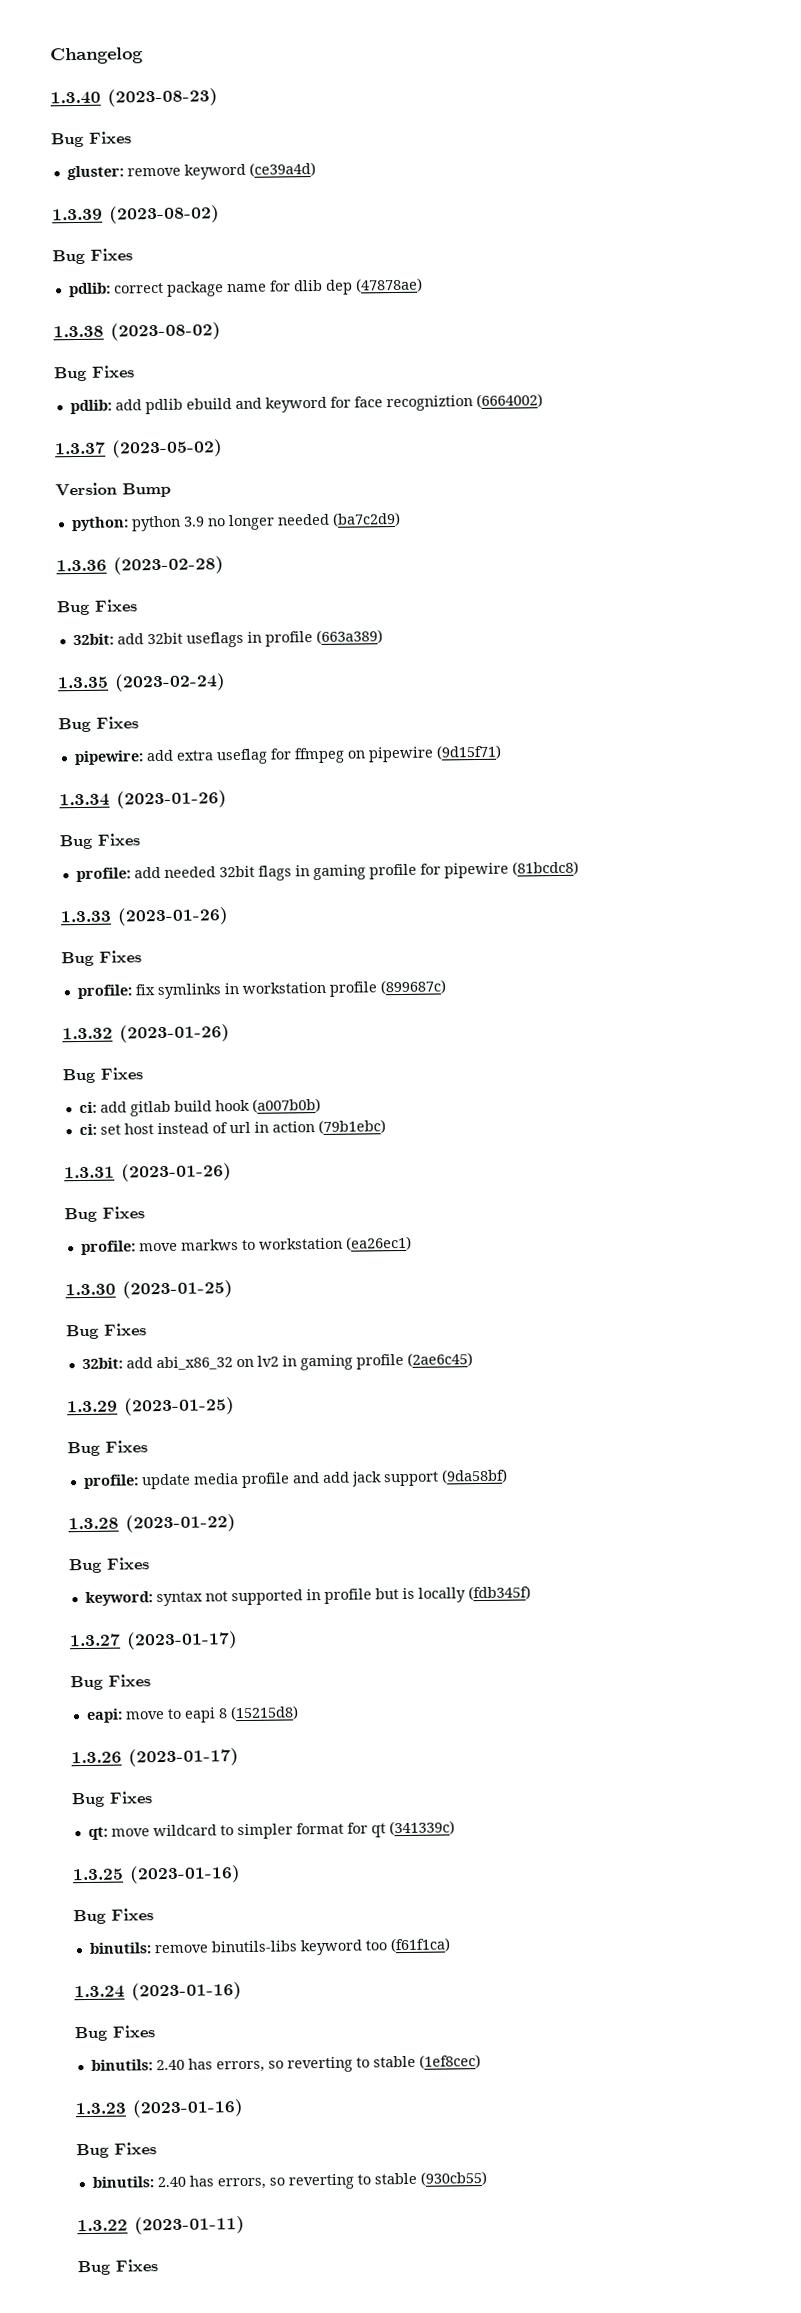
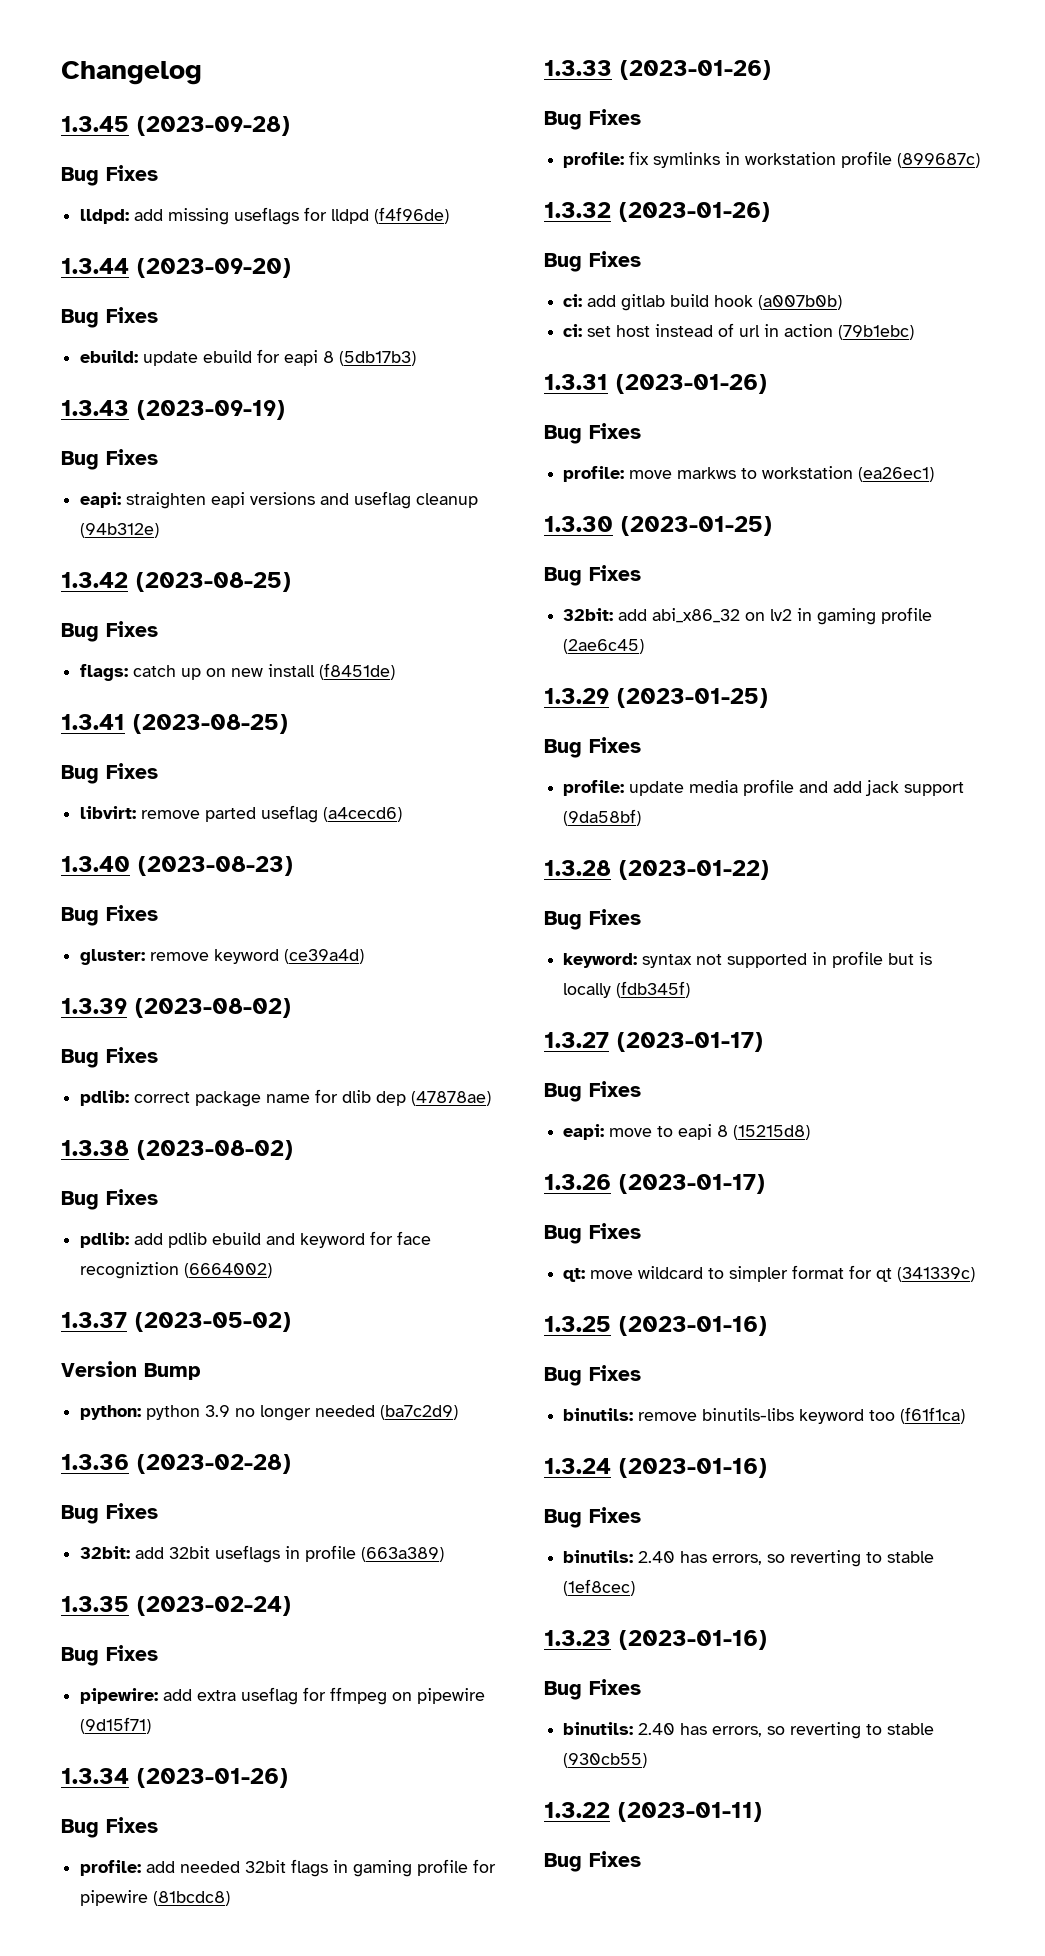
+ 1.3.45 (2023-09-28)
+ Bug Fixes
+ lldpd: add missing useflags for lldpd (f4f96de)
+ 1.3.44 (2023-09-20)
+ Bug Fixes
+ ebuild: update ebuild for eapi 8 (5db17b3)
+ 1.3.43 (2023-09-19)
+ Bug Fixes
+ eapi: straighten eapi versions and useflag cleanup (94b312e)
+ 1.3.42 (2023-08-25)
+ Bug Fixes
+ flags: catch up on new install (f8451de)
+ 1.3.41 (2023-08-25)
+ Bug Fixes
+ libvirt: remove parted useflag (a4cecd6)

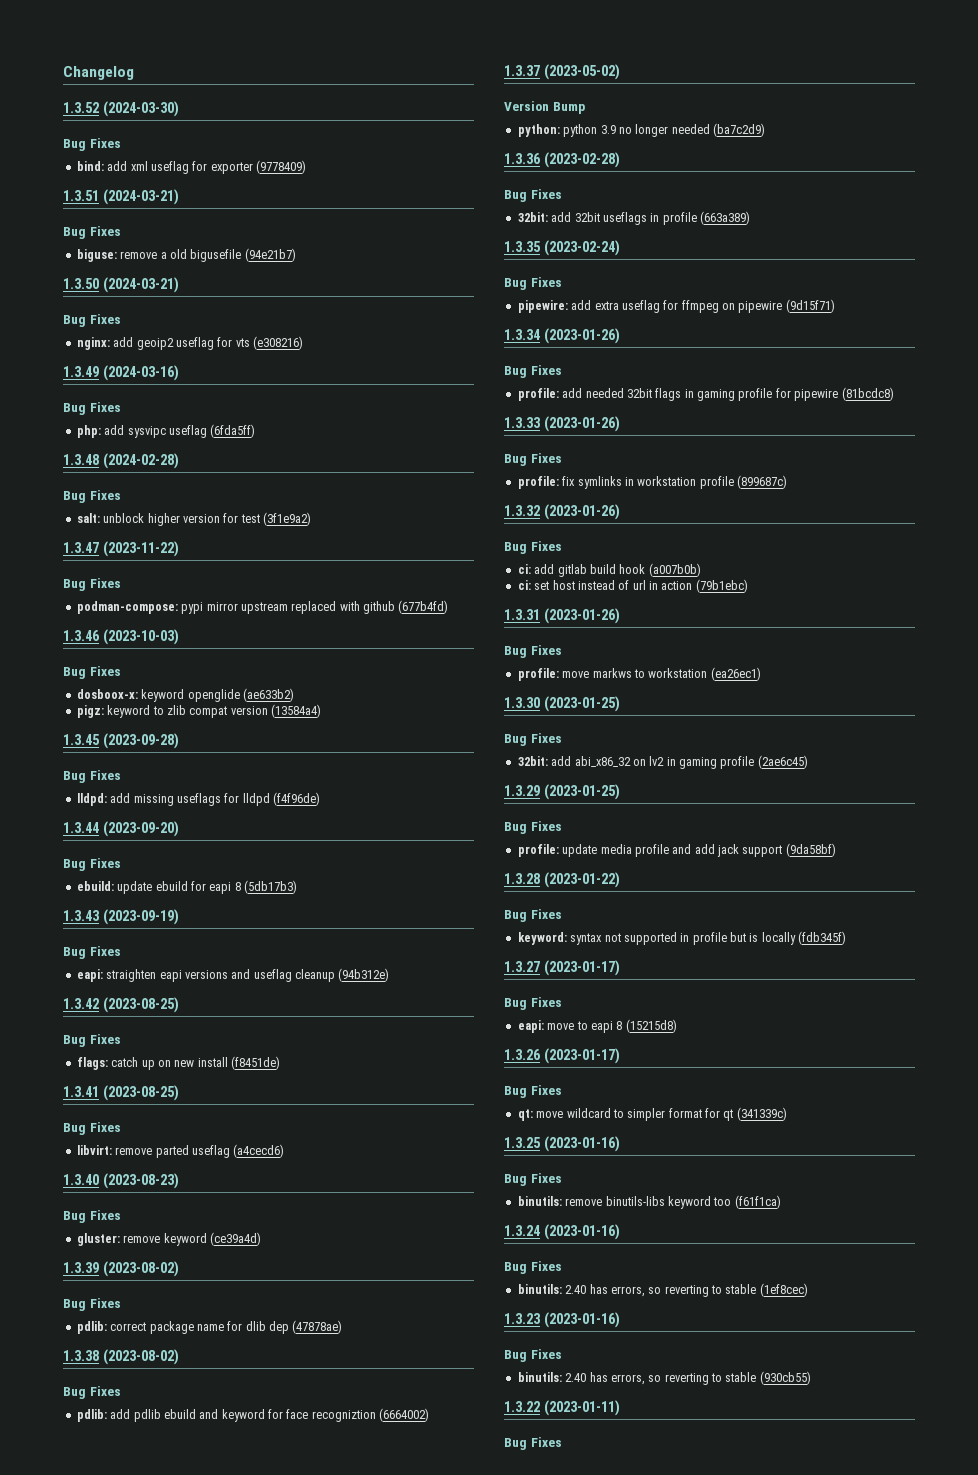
+ 1.3.52 (2024-03-30)
+ Bug Fixes
+ bind: add xml useflag for exporter (9778409)
+ 1.3.51 (2024-03-21)
+ Bug Fixes
+ biguse: remove a old bigusefile (94e21b7)
+ 1.3.50 (2024-03-21)
+ Bug Fixes
+ nginx: add geoip2 useflag for vts (e308216)
+ 1.3.49 (2024-03-16)
+ Bug Fixes
+ php: add sysvipc useflag (6fda5ff)
+ 1.3.48 (2024-02-28)
+ Bug Fixes
+ salt: unblock higher version for test (3f1e9a2)
+ 1.3.47 (2023-11-22)
+ Bug Fixes
+ podman-compose: pypi mirror upstream replaced with github (677b4fd)
+ 1.3.46 (2023-10-03)
+ Bug Fixes
+ dosboox-x: keyword openglide (ae633b2)
+ pigz: keyword to zlib compat version (13584a4)

